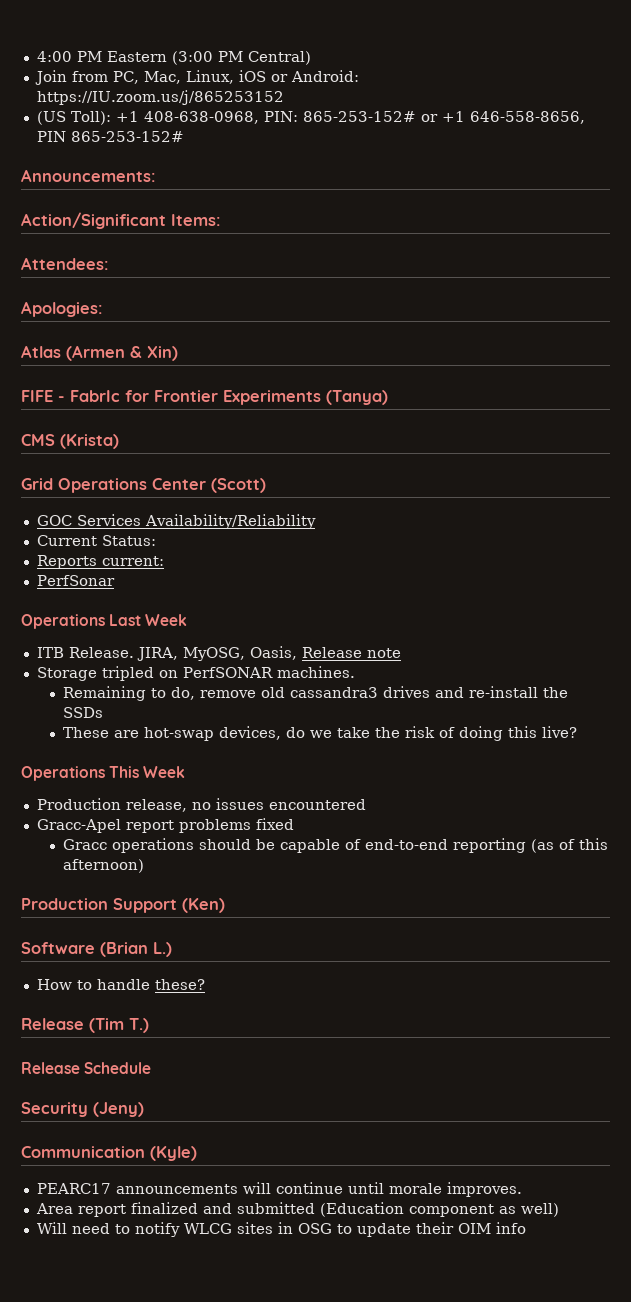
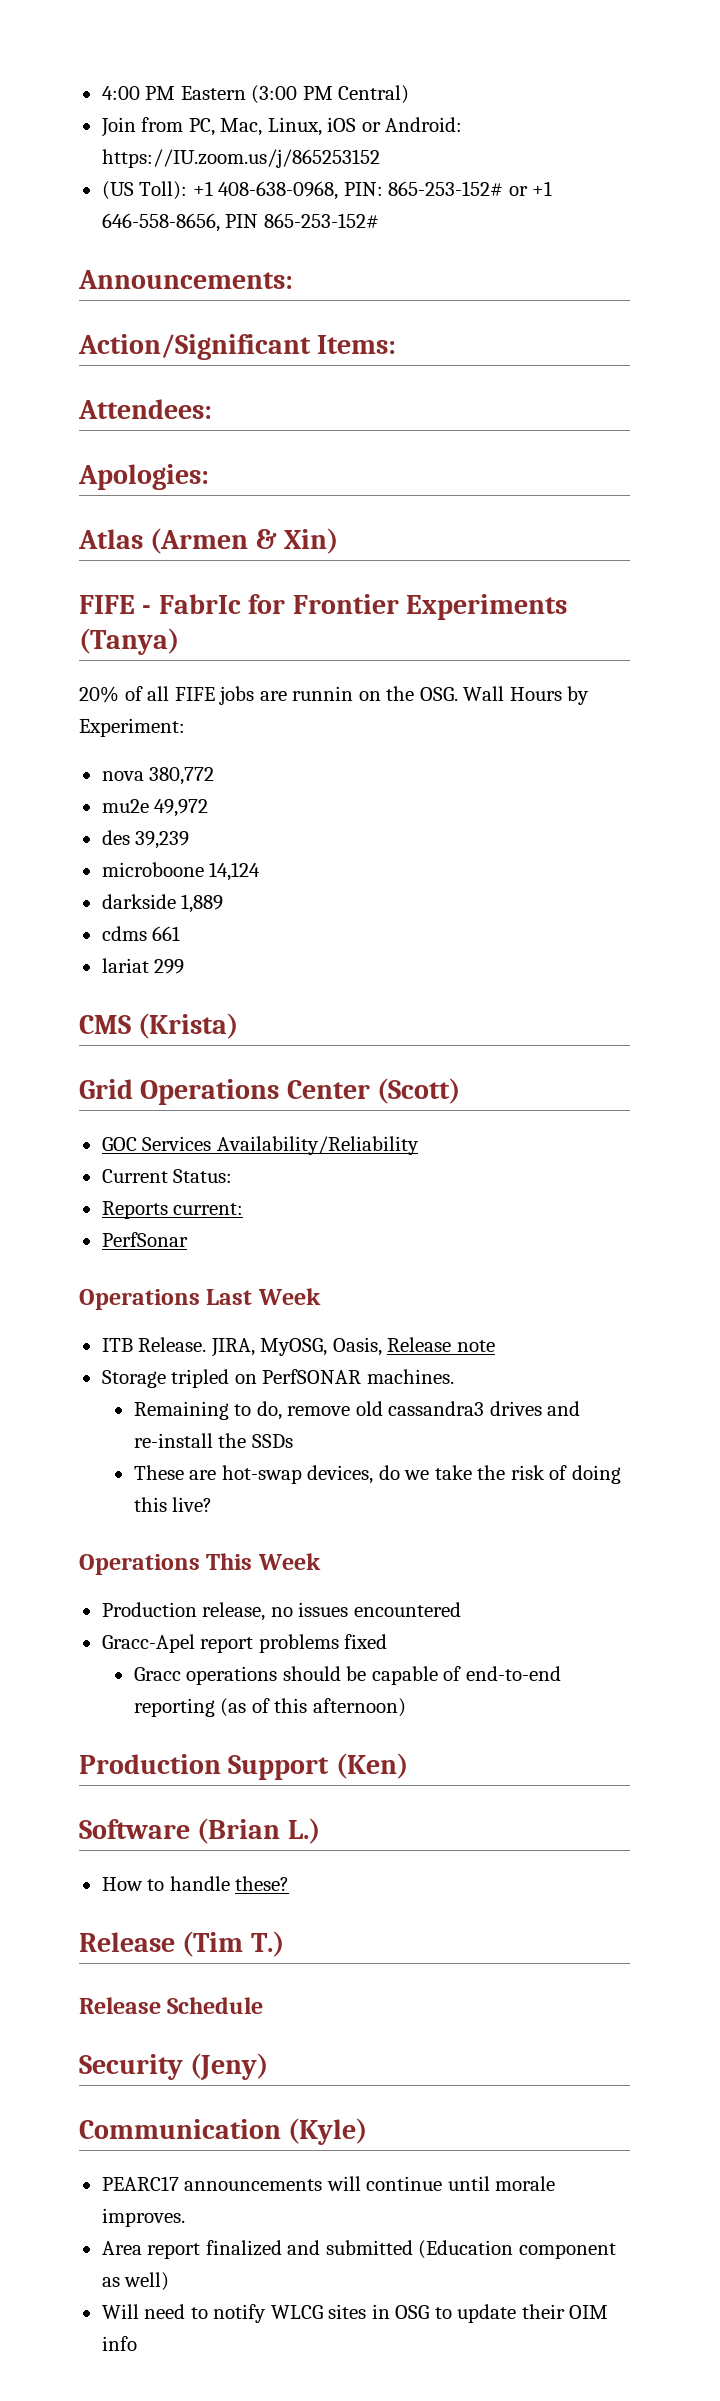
+ 20% of all FIFE jobs are runnin on the OSG. Wall Hours by Experiment:
+ nova 380,772
+ mu2e 49,972
+ des 39,239
+ microboone 14,124
+ darkside 1,889
+ cdms 661
+ lariat 299

